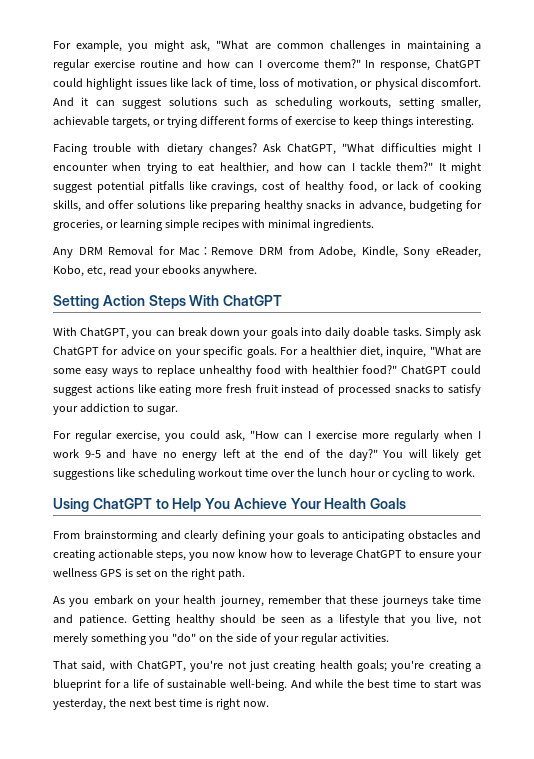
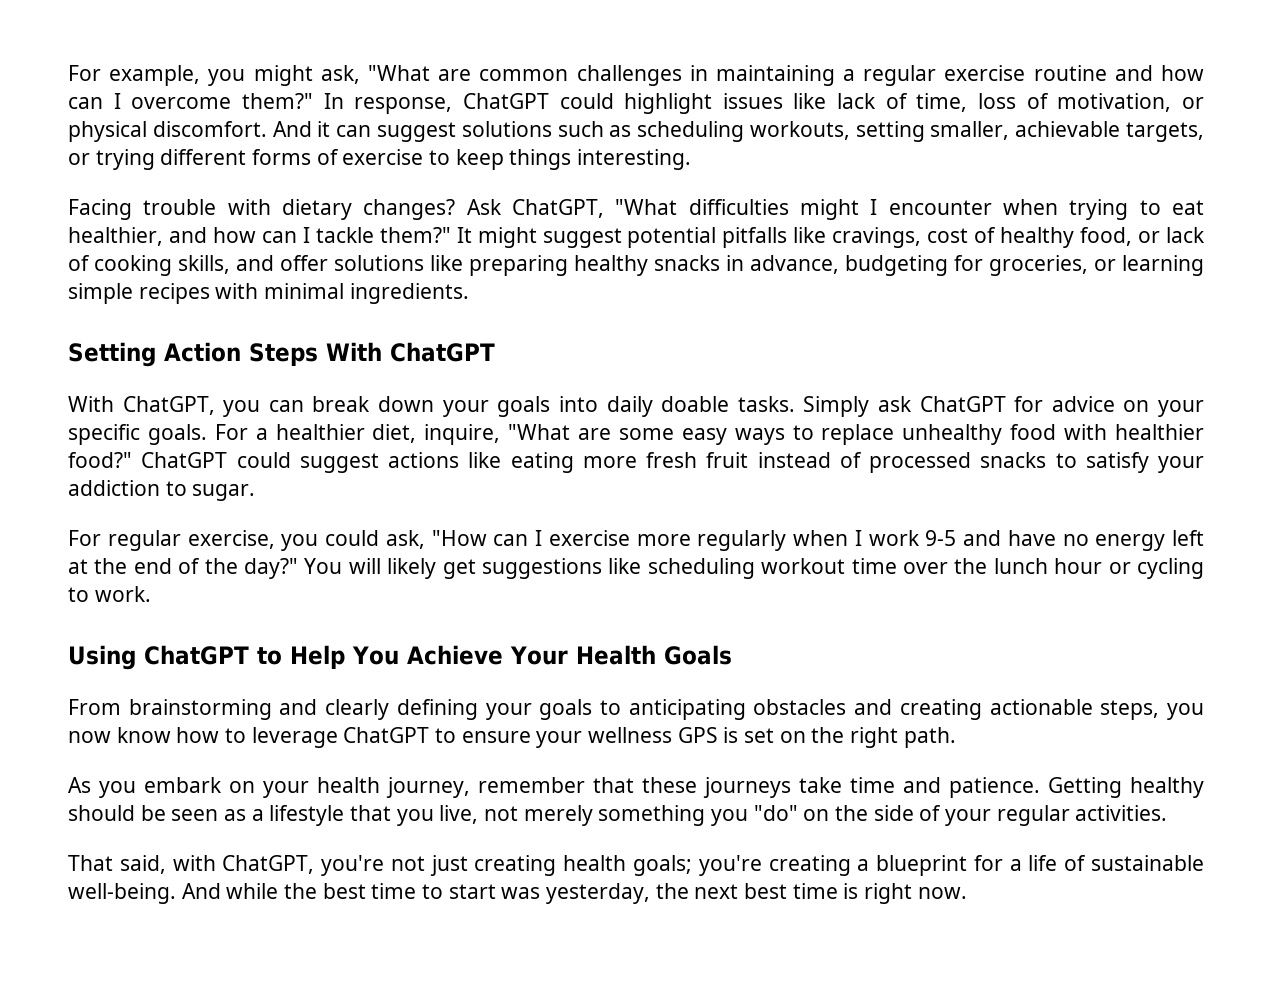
- Any DRM Removal for Mac：Remove DRM from Adobe, Kindle, Sony eReader, Kobo, etc, read your ebooks anywhere.

